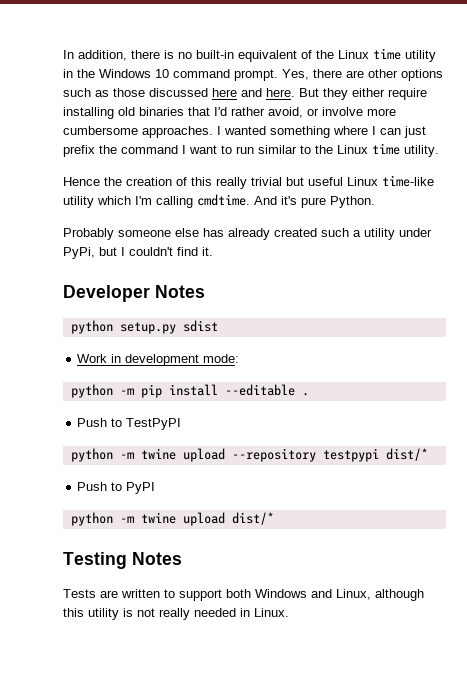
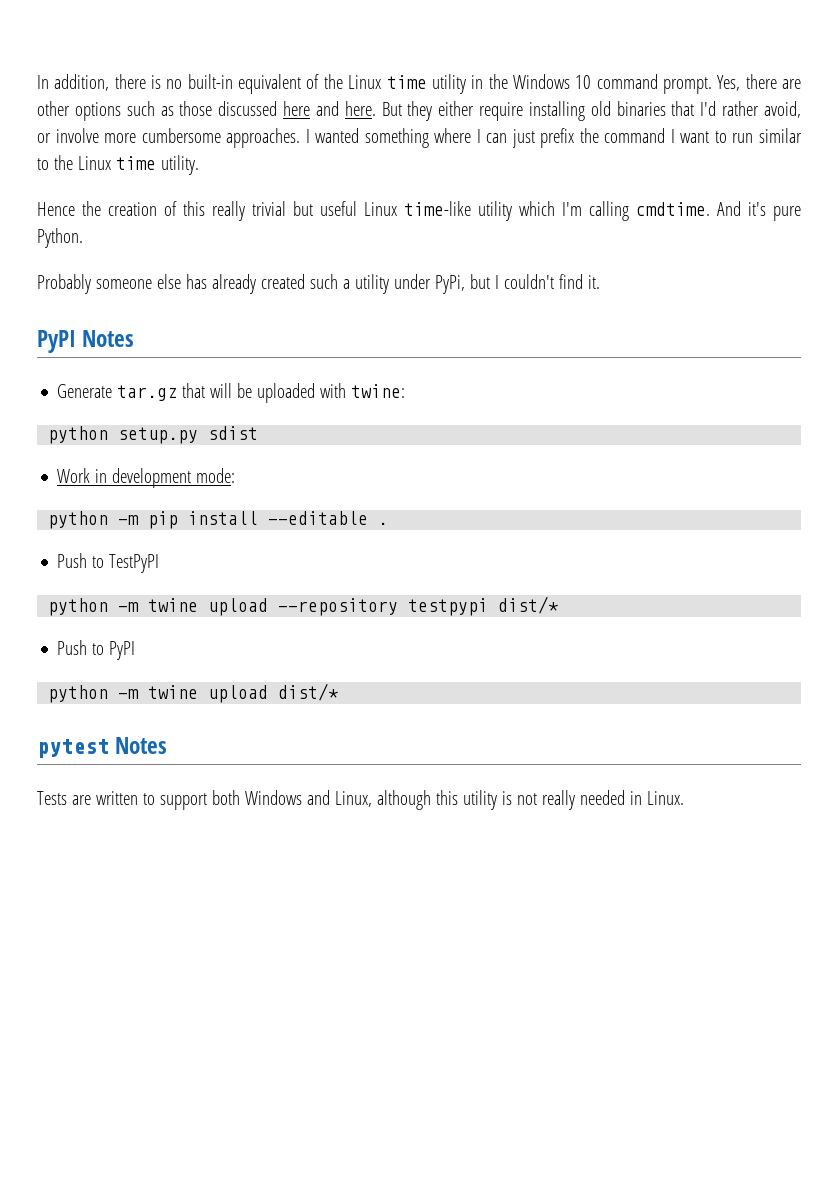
- Developer Notes
+ PyPI Notes
+ Generate tar.gz that will be uploaded with twine:
- Testing Notes
+ pytest Notes

